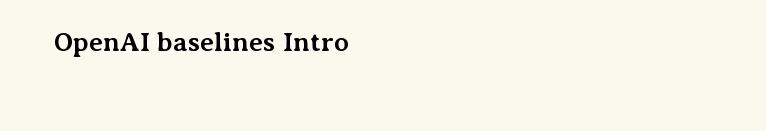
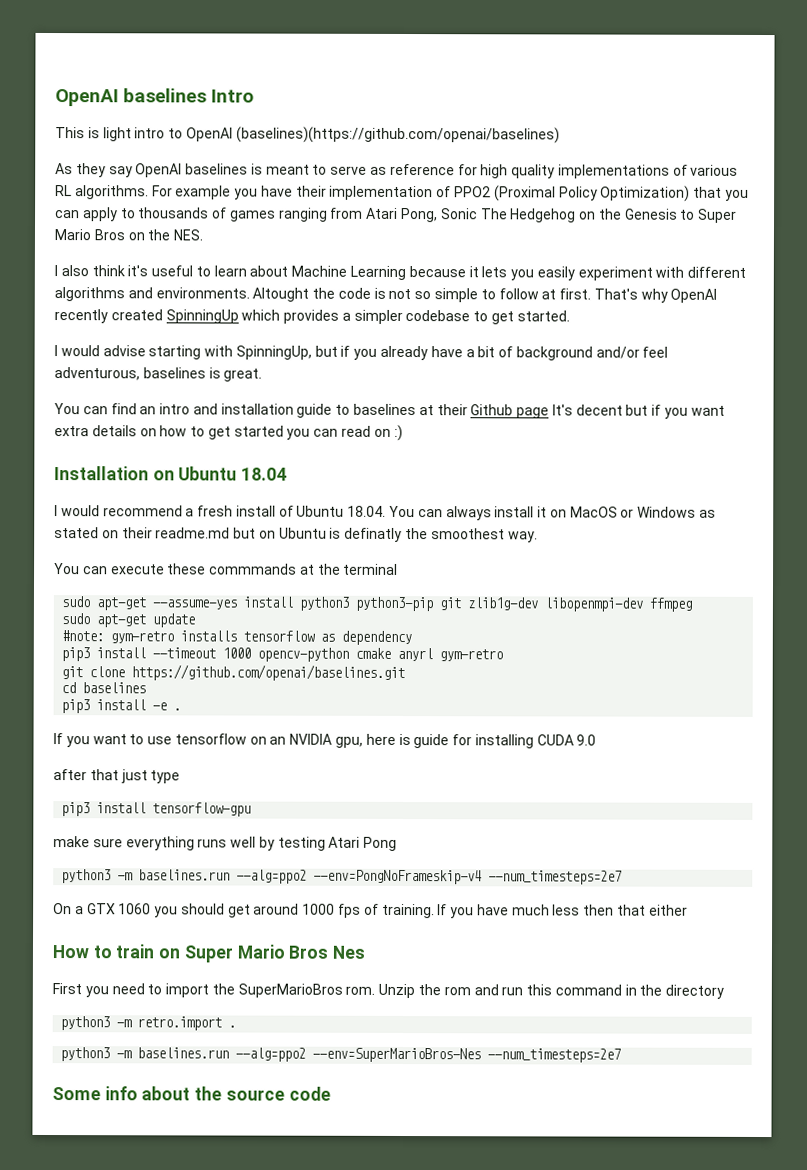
+ This is light intro to OpenAI (baselines)(https://github.com/openai/baselines)
+ As they say OpenAI baselines is meant to serve as reference for high quality implementations of various RL algorithms. For example you have their implementation of PPO2 (Proximal Policy Optimization) that you can apply to thousands of games ranging from Atari Pong, Sonic The Hedgehog on the Genesis to Super Mario Bros on the NES.
+ I also think it's useful to learn about Machine Learning because it lets you easily experiment with different algorithms and environments. Altought the code is not so simple to follow at first. That's why OpenAI recently created SpinningUp which provides a simpler codebase to get started.
+ I would advise starting with SpinningUp, but if you already have a bit of background and/or feel adventurous, baselines is great.
+ You can find an intro and installation guide to baselines at their Github page It's decent but if you want extra details on how to get started you can read on :)
+ Installation on Ubuntu 18.04
+ I would recommend a fresh install of Ubuntu 18.04. You can always install it on MacOS or Windows as stated on their readme.md but on Ubuntu is definatly the smoothest way.
+ You can execute these commmands at the terminal
+ sudo apt-get --assume-yes install python3 python3-pip git zlib1g-dev libopenmpi-dev ffmpeg
+ sudo apt-get update
+ #note: gym-retro installs tensorflow as dependency
+ pip3 install --timeout 1000 opencv-python cmake anyrl gym-retro
+ git clone https://github.com/openai/baselines.git
+ cd baselines
+ pip3 install -e .
+ If you want to use tensorflow on an NVIDIA gpu, here is guide for installing CUDA 9.0
+ after that just type
+ pip3 install tensorflow-gpu
+ make sure everything runs well by testing Atari Pong
+ python3 -m baselines.run --alg=ppo2 --env=PongNoFrameskip-v4 --num_timesteps=2e7
+ On a GTX 1060 you should get around 1000 fps of training. If you have much less then that either
+ How to train on Super Mario Bros Nes
+ First you need to import the SuperMarioBros rom. Unzip the rom and run this command in the directory
+ python3 -m retro.import .
+ python3 -m baselines.run --alg=ppo2 --env=SuperMarioBros-Nes --num_timesteps=2e7
+ Some info about the source code

